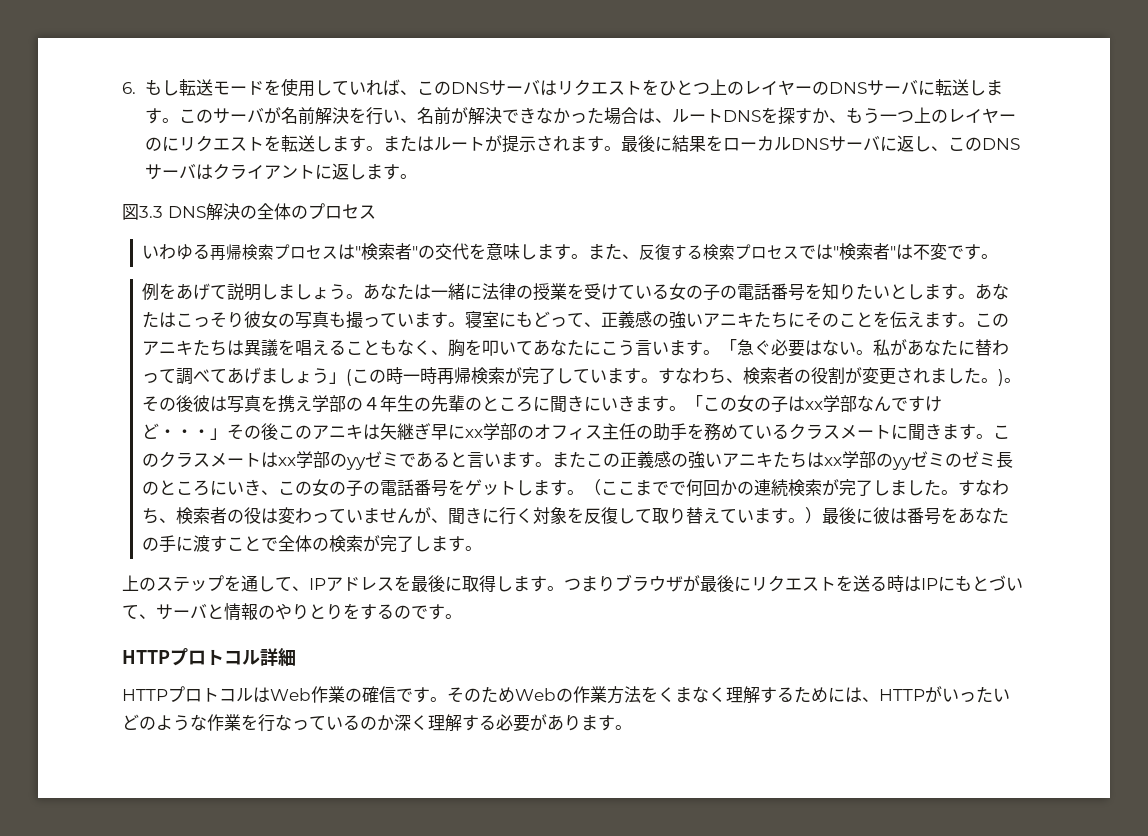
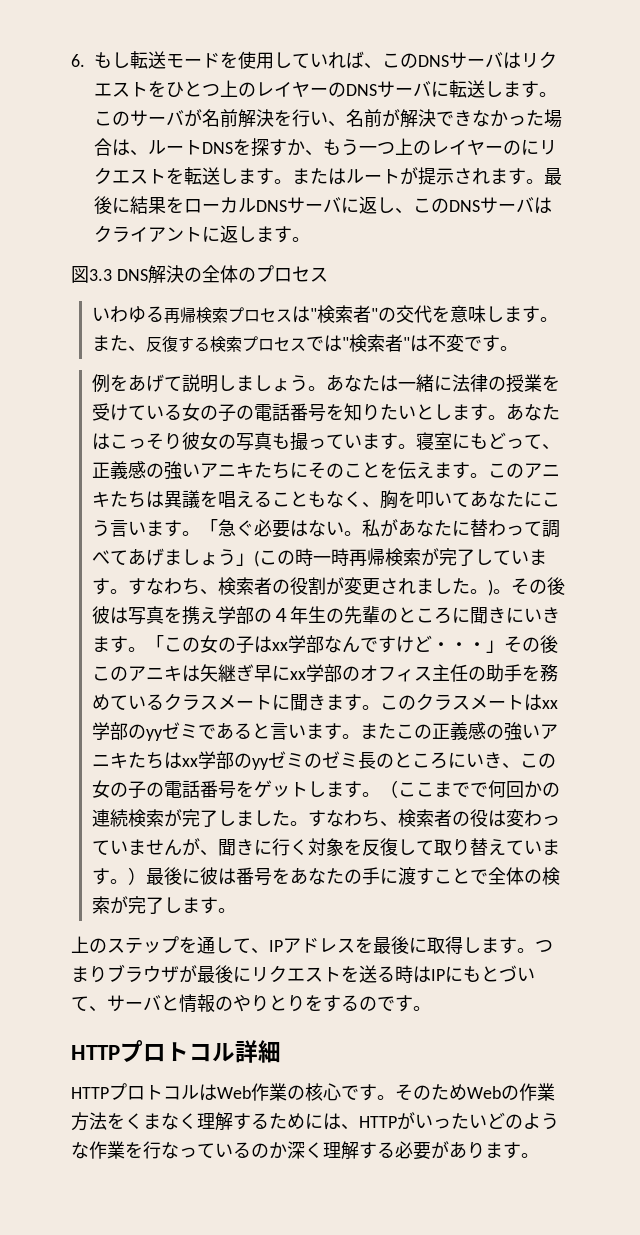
- HTTPプロトコルはWeb作業の確信です。
+ HTTPプロトコルはWeb作業の核心です。

